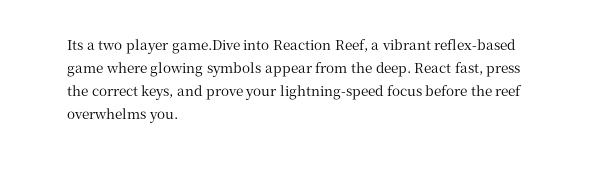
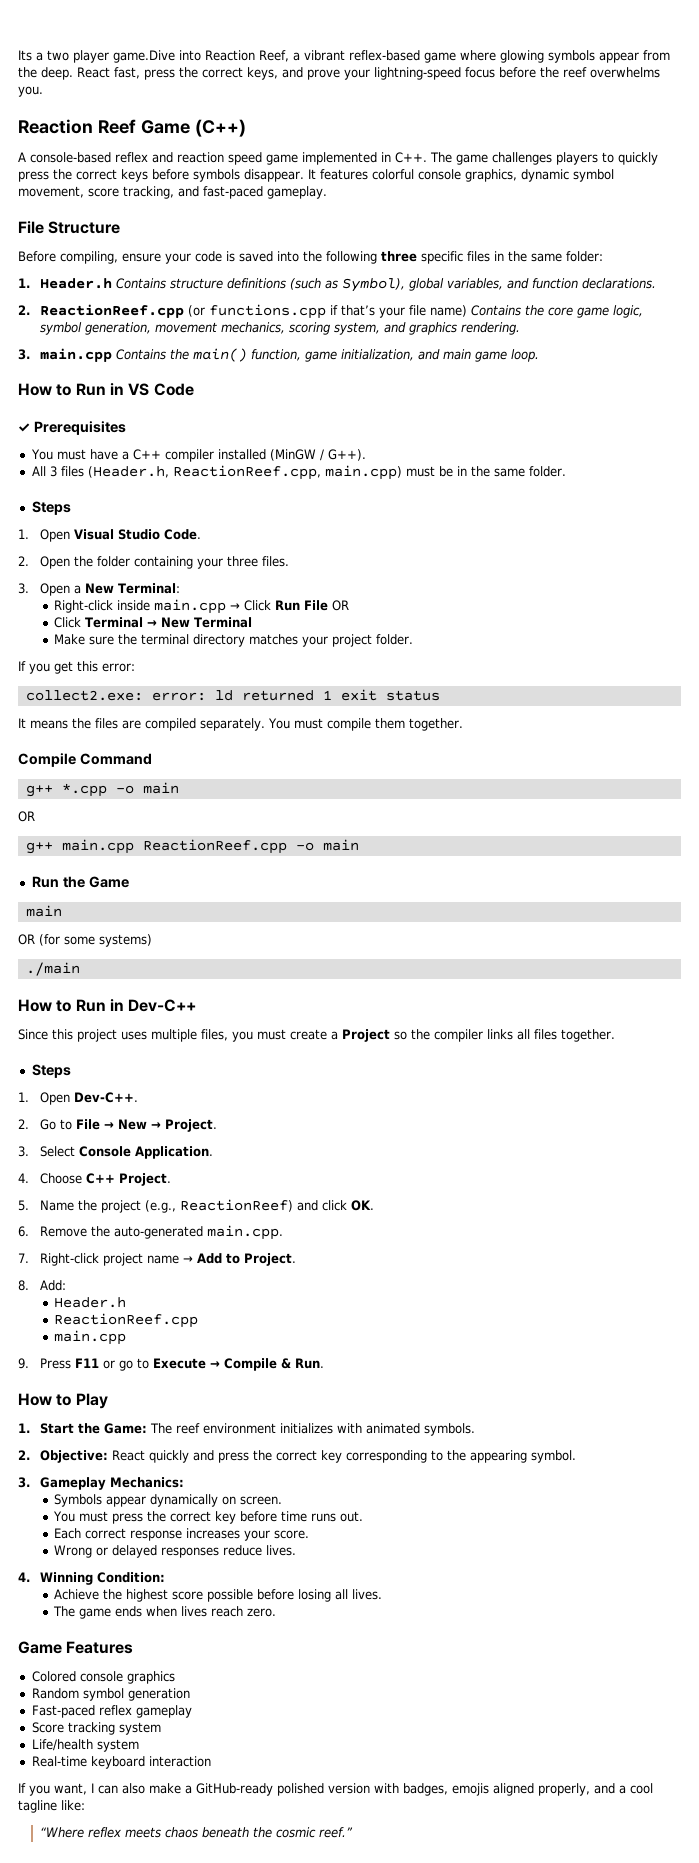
+ Reaction Reef Game (C++)
+ A console-based reflex and reaction speed game implemented in C++. The game challenges players to quickly press the correct keys before symbols disappear. It features colorful console graphics, dynamic symbol movement, score tracking, and fast-paced gameplay.
+ File Structure
+ Before compiling, ensure your code is saved into the following three specific files in the same folder:
+ 1. Header.h Contains structure definitions (such as Symbol), global variables, and function declarations.
+ 2. ReactionReef.cpp (or functions.cpp if that’s your file name) Contains the core game logic, symbol generation, movement mechanics, scoring system, and graphics rendering.
+ 3. main.cpp Contains the main() function, game initialization, and main game loop.
+ How to Run in VS Code
+ ✓ Prerequisites
+ You must have a C++ compiler installed (MinGW / G++).
+ All 3 files (Header.h, ReactionReef.cpp, main.cpp) must be in the same folder.
+ Steps
+ 1. Open Visual Studio Code.
+ 2. Open the folder containing your three files.
+ 3. Open a New Terminal:
+ Right-click inside main.cpp → Click Run File OR
+ Click Terminal → New Terminal
+ Make sure the terminal directory matches your project folder.
+ If you get this error:
+ collect2.exe: error: ld returned 1 exit status
+ It means the files are compiled separately. You must compile them together.
+ Compile Command
+ g++ *.cpp -o main
+ OR
+ g++ main.cpp ReactionReef.cpp -o main
+ Run the Game
+ main
+ OR (for some systems)
+ ./main
+ How to Run in Dev-C++
+ Since this project uses multiple files, you must create a Project so the compiler links all files together.
+ Steps
+ 1. Open Dev-C++.
+ 2. Go to File → New → Project.
+ 3. Select Console Application.
+ 4. Choose C++ Project.
+ 5. Name the project (e.g., ReactionReef) and click OK.
+ 6. Remove the auto-generated main.cpp.
+ 7. Right-click project name → Add to Project.
+ 8. Add:
+ Header.h
+ ReactionReef.cpp
+ main.cpp
+ 9. Press F11 or go to Execute → Compile & Run.
+ How to Play
+ 1. Start the Game: The reef environment initializes with animated symbols.
+ 2. Objective: React quickly and press the correct key corresponding to the appearing symbol.
+ 3. Gameplay Mechanics:
+ Symbols appear dynamically on screen.
+ You must press the correct key before time runs out.
+ Each correct response increases your score.
+ Wrong or delayed responses reduce lives.
+ 4. Winning Condition:
+ Achieve the highest score possible before losing all lives.
+ The game ends when lives reach zero.
+ Game Features
+ Colored console graphics
+ Random symbol generation
+ Fast-paced reflex gameplay
+ Score tracking system
+ Life/health system
+ Real-time keyboard interaction
+ If you want, I can also make a GitHub-ready polished version with badges, emojis aligned properly, and a cool tagline like:
+ “Where reflex meets chaos beneath the cosmic reef.”

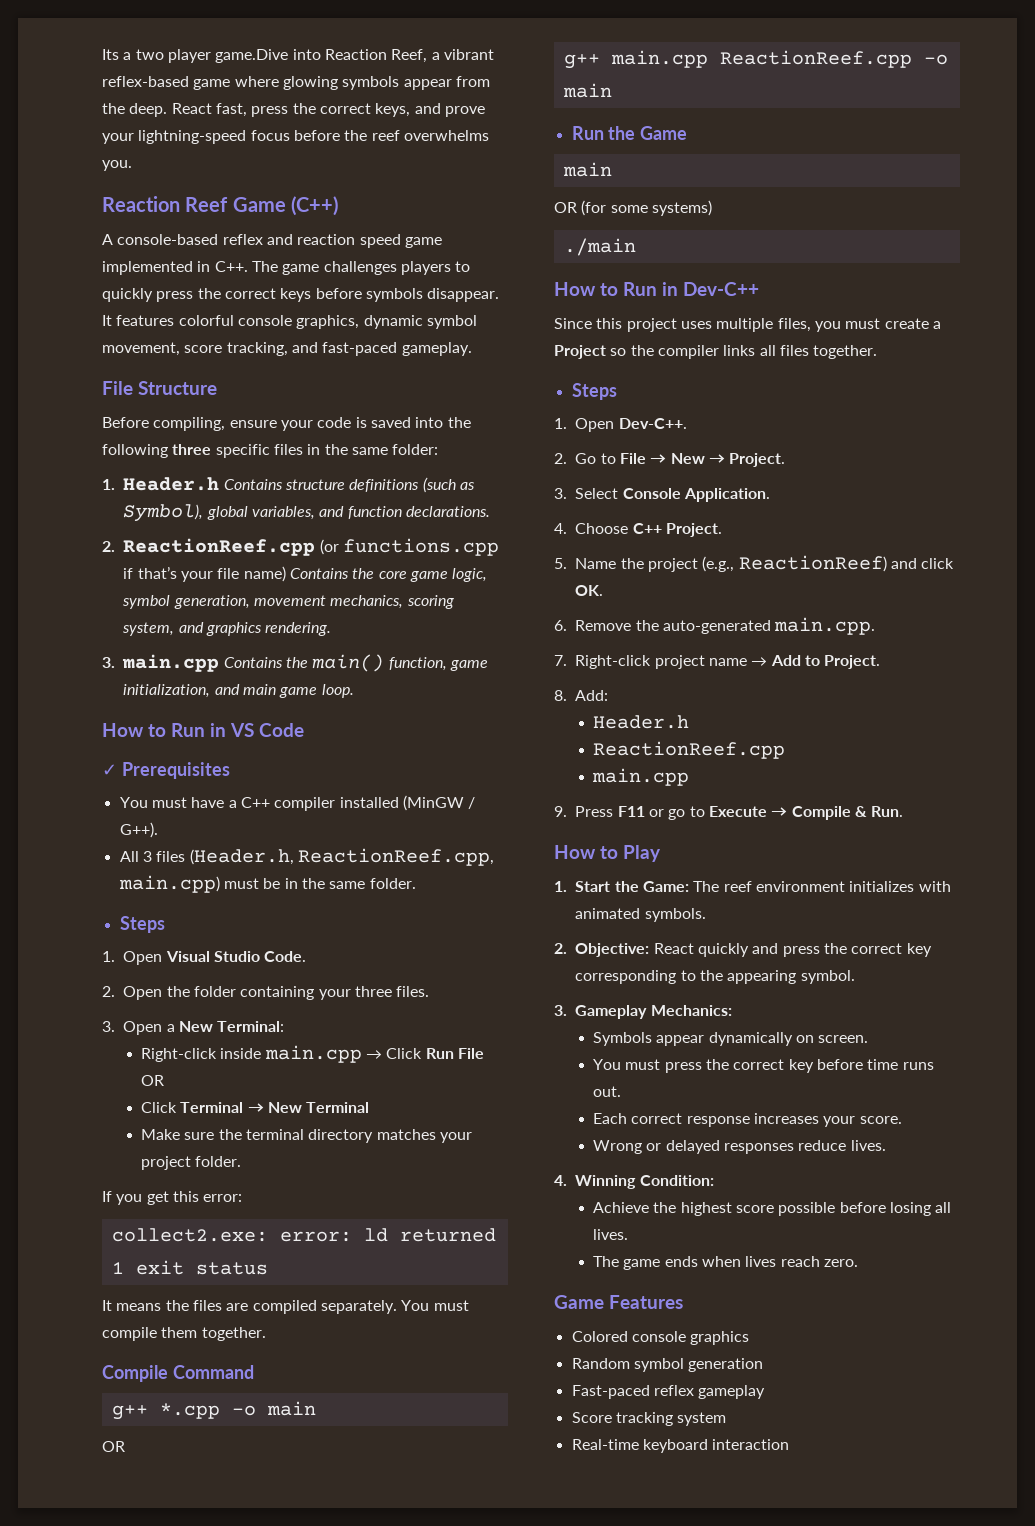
- Life/health system
- If you want, I can also make a GitHub-ready polished version with badges, emojis aligned properly, and a cool tagline like:
- “Where reflex meets chaos beneath the cosmic reef.”

